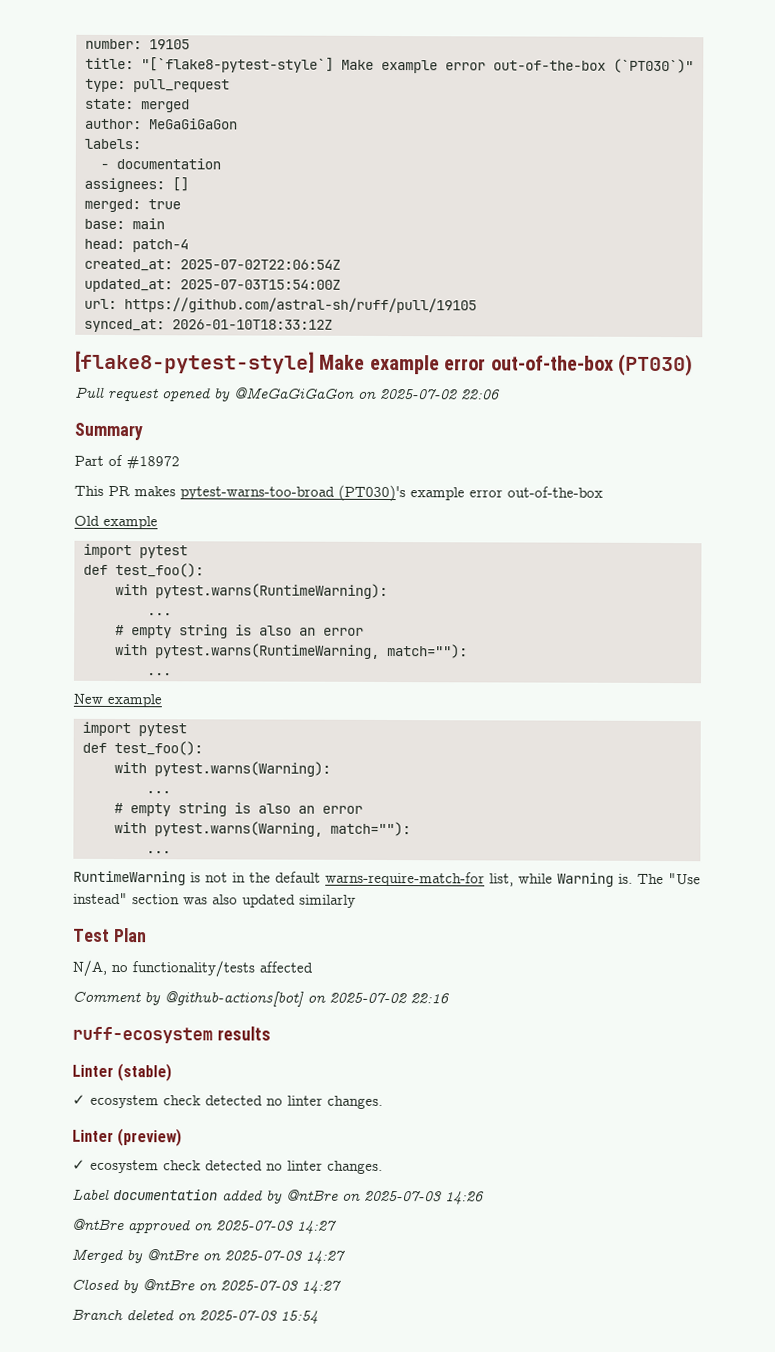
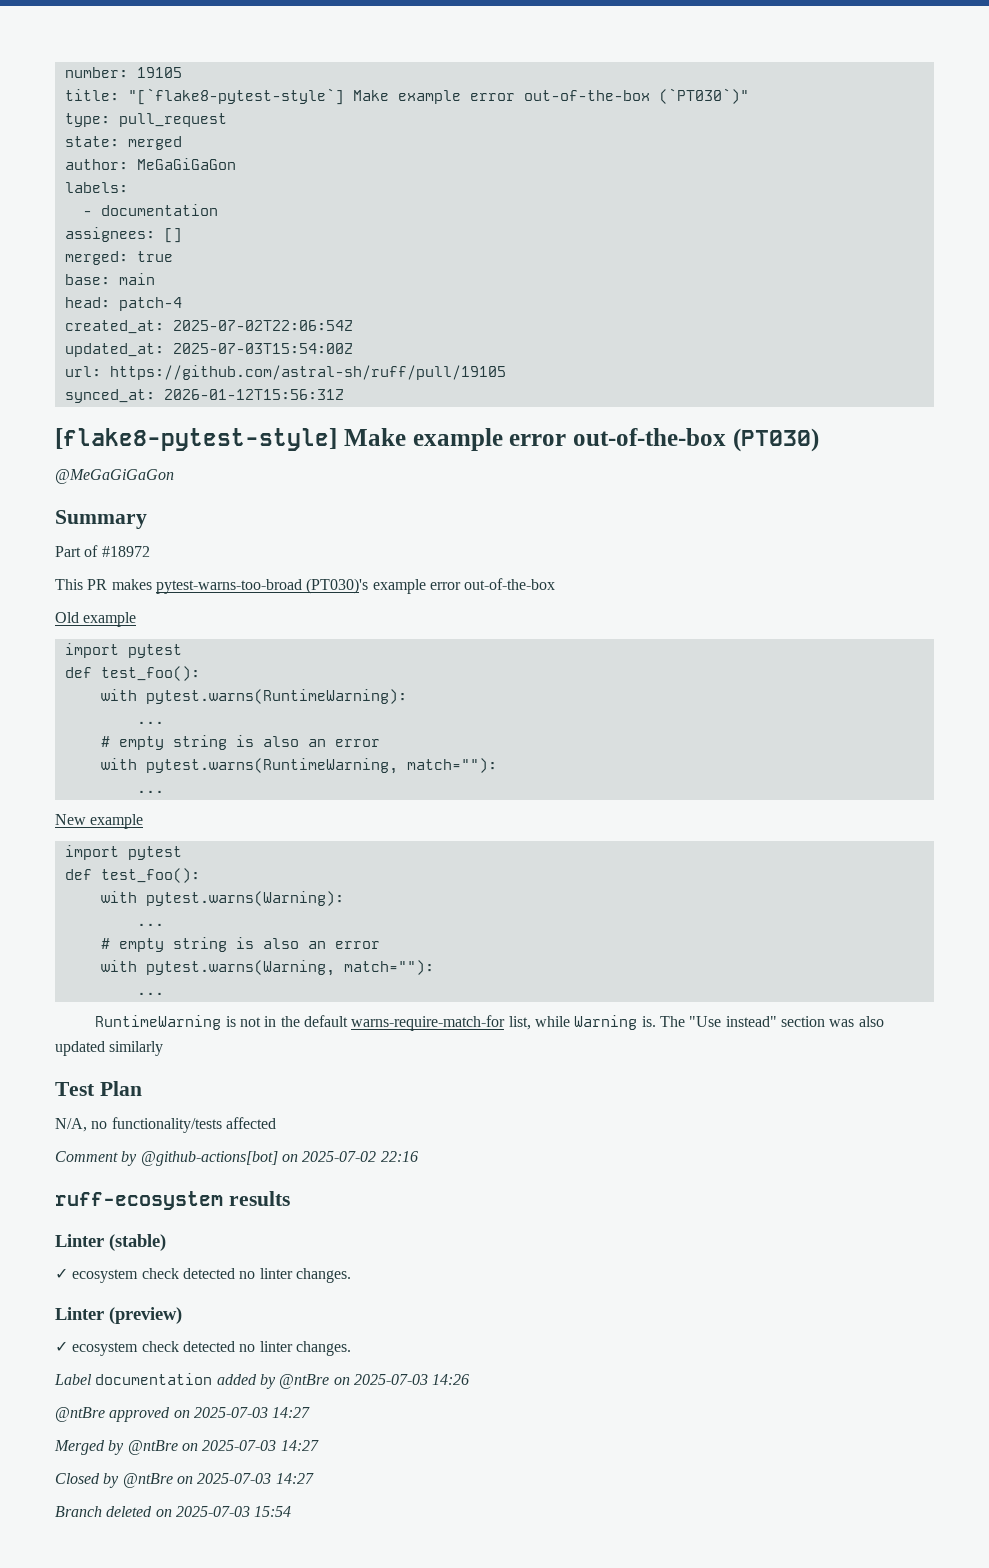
- synced_at: 2026-01-10T18:33:12Z
+ synced_at: 2026-01-12T15:56:31Z
- Pull request opened by @MeGaGiGaGon on 2025-07-02 22:06
+ @MeGaGiGaGon

